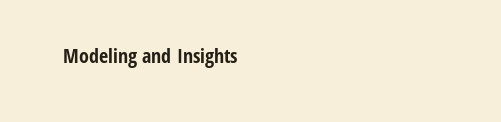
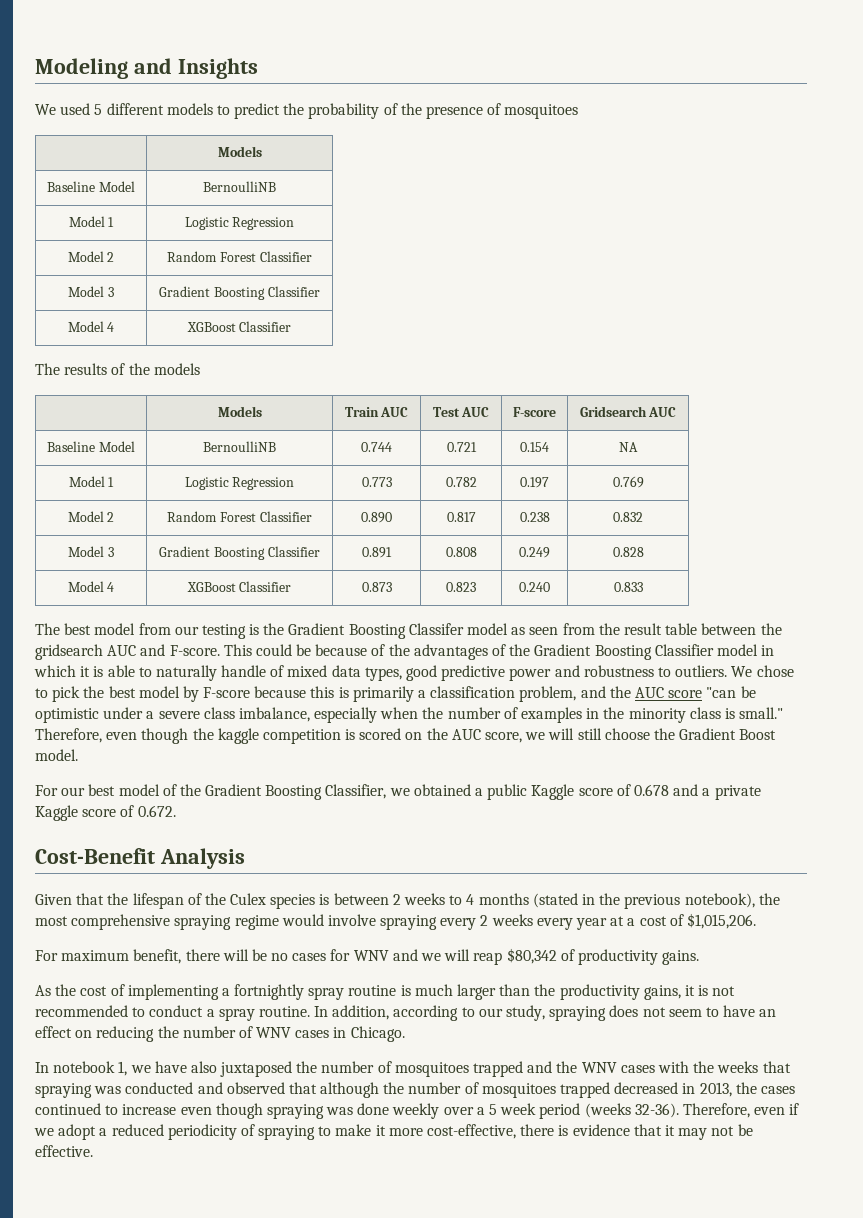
+ We used 5 different models to predict the probability of the presence of mosquitoes
+ | Models
+ Baseline Model | BernoulliNB
+ Model 1 | Logistic Regression
+ Model 2 | Random Forest Classifier
+ Model 3 | Gradient Boosting Classifier
+ Model 4 | XGBoost Classifier
+ The results of the models
+ | Models | Train AUC | Test AUC | F-score | Gridsearch AUC
+ Baseline Model | BernoulliNB | 0.744 | 0.721 | 0.154 | NA
+ Model 1 | Logistic Regression | 0.773 | 0.782 | 0.197 | 0.769
+ Model 2 | Random Forest Classifier | 0.890 | 0.817 | 0.238 | 0.832
+ Model 3 | Gradient Boosting Classifier | 0.891 | 0.808 | 0.249 | 0.828
+ Model 4 | XGBoost Classifier | 0.873 | 0.823 | 0.240 | 0.833
+ The best model from our testing is the Gradient Boosting Classifer model as seen from the result table between the gridsearch AUC and F-score. This could be because of the advantages of the Gradient Boosting Classifier model in which it is able to naturally handle of mixed data types, good predictive power and robustness to outliers. We chose to pick the best model by F-score because this is primarily a classification problem, and the AUC score "can be optimistic under a severe class imbalance, especially when the number of examples in the minority class is small." Therefore, even though the kaggle competition is scored on the AUC score, we will still choose the Gradient Boost model.
+ For our best model of the Gradient Boosting Classifier, we obtained a public Kaggle score of 0.678 and a private Kaggle score of 0.672.
+ Cost-Benefit Analysis
+ Given that the lifespan of the Culex species is between 2 weeks to 4 months (stated in the previous notebook), the most comprehensive spraying regime would involve spraying every 2 weeks every year at a cost of $1,015,206.
+ For maximum benefit, there will be no cases for WNV and we will reap $80,342 of productivity gains.
+ As the cost of implementing a fortnightly spray routine is much larger than the productivity gains, it is not recommended to conduct a spray routine. In addition, according to our study, spraying does not seem to have an effect on reducing the number of WNV cases in Chicago.
+ In notebook 1, we have also juxtaposed the number of mosquitoes trapped and the WNV cases with the weeks that spraying was conducted and observed that although the number of mosquitoes trapped decreased in 2013, the cases continued to increase even though spraying was done weekly over a 5 week period (weeks 32-36). Therefore, even if we adopt a reduced periodicity of spraying to make it more cost-effective, there is evidence that it may not be effective.

